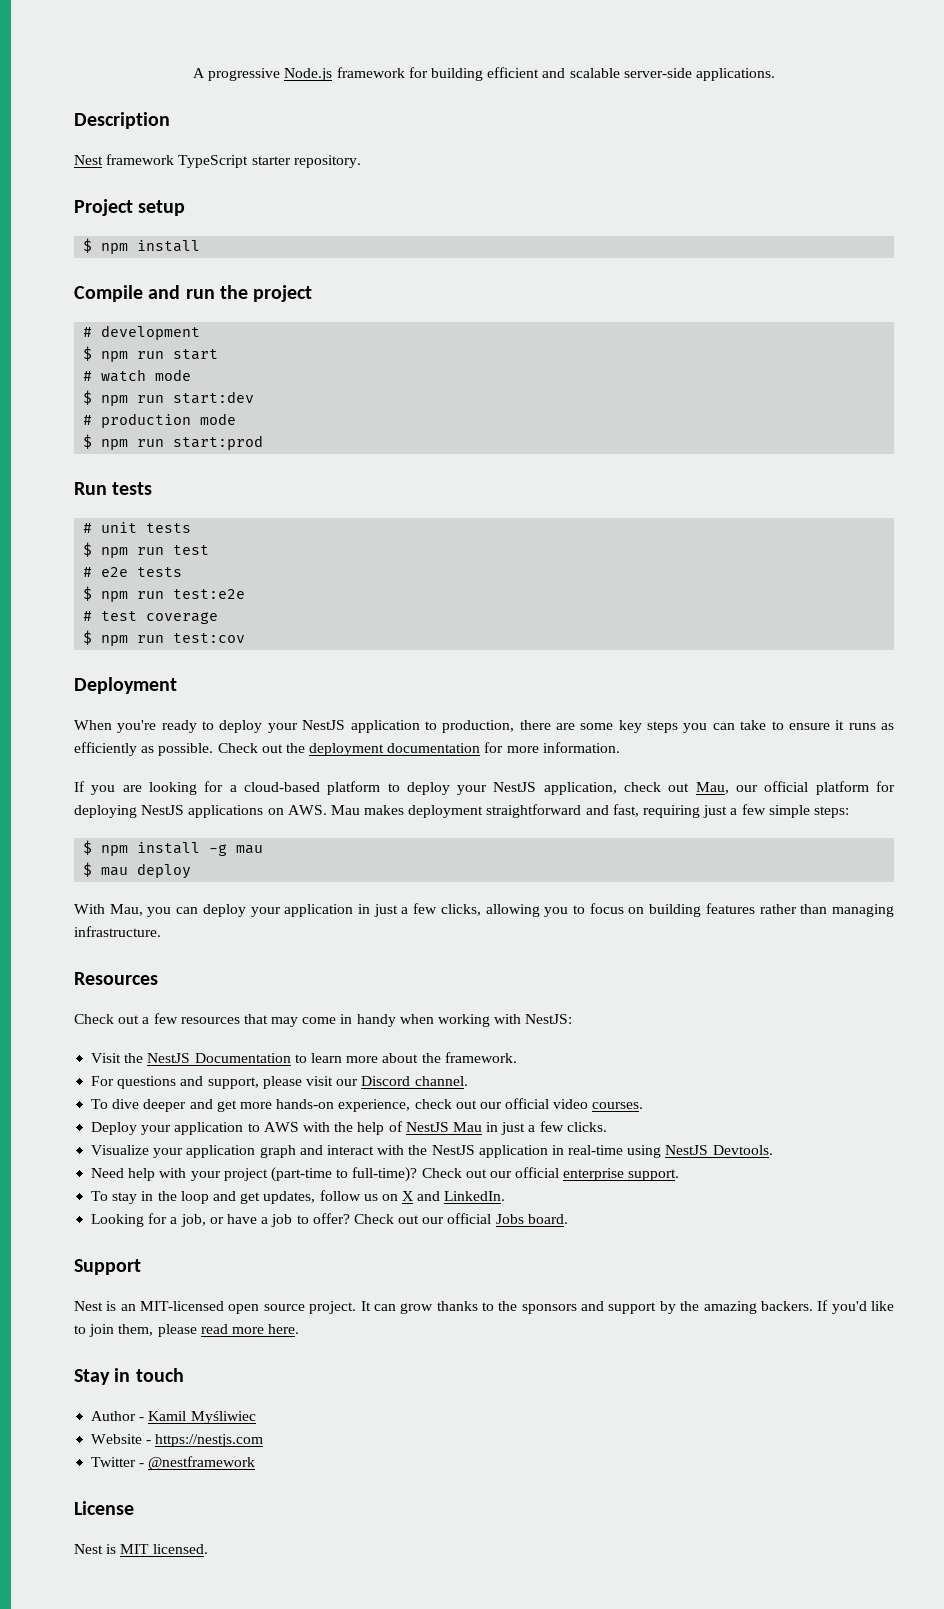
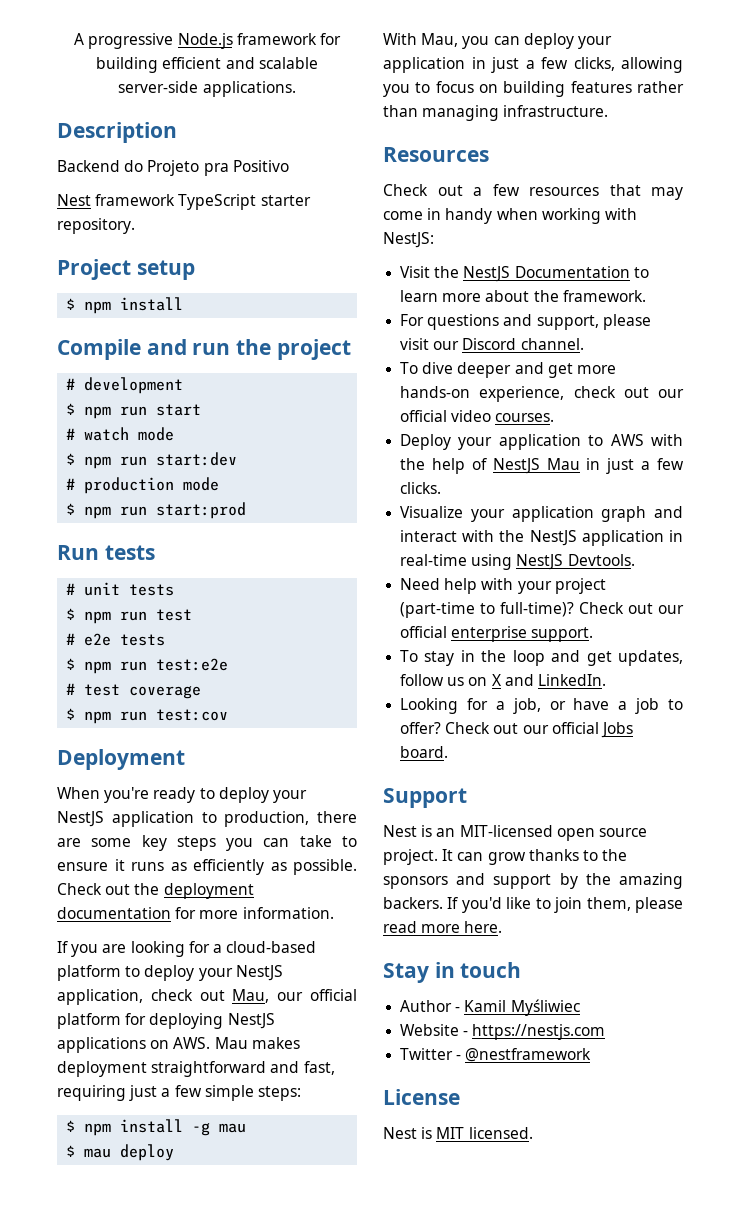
+ Backend do Projeto pra Positivo

